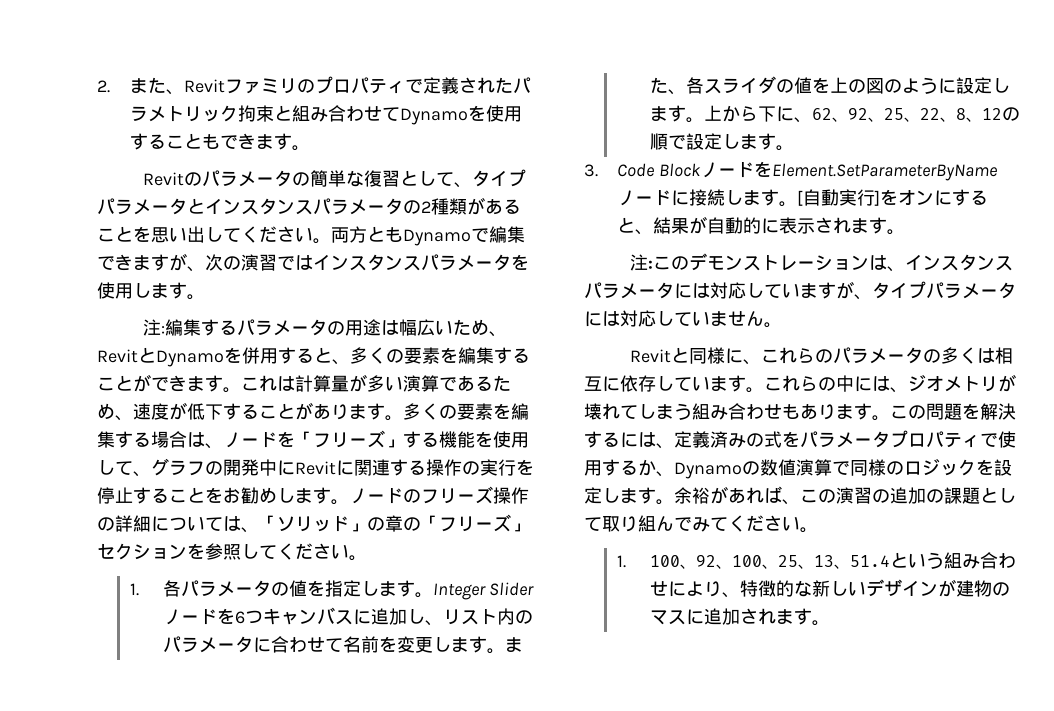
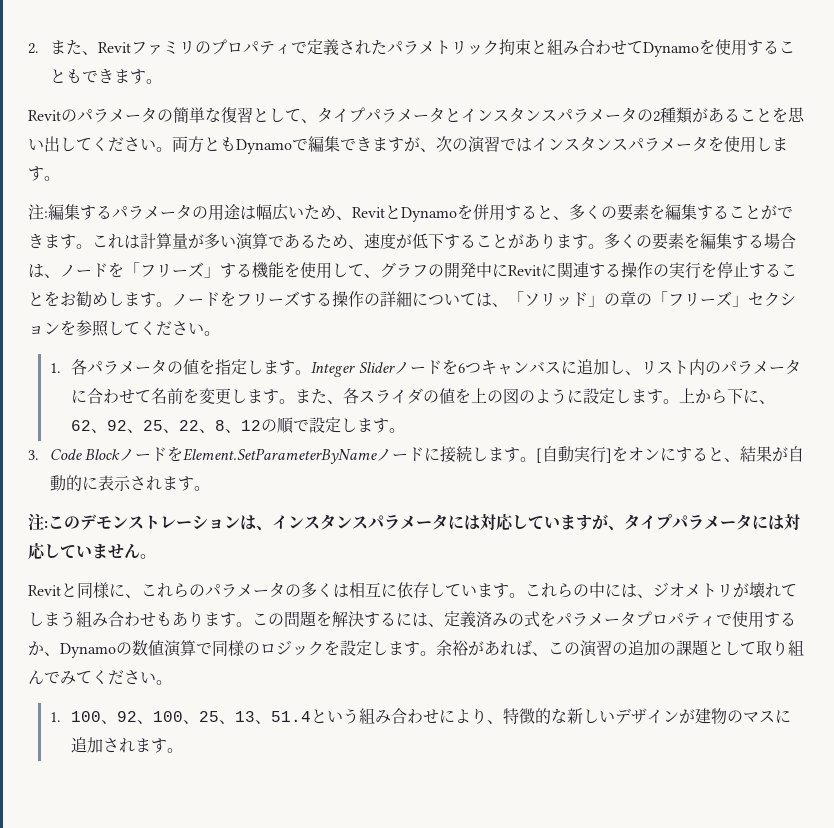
- ノードのフリーズ操作の詳細については、「ソリッド」の章の「フリーズ」セクションを参照してください。
+ ノードをフリーズする操作の詳細については、「ソリッド」の章の「フリーズ」セクションを参照してください。

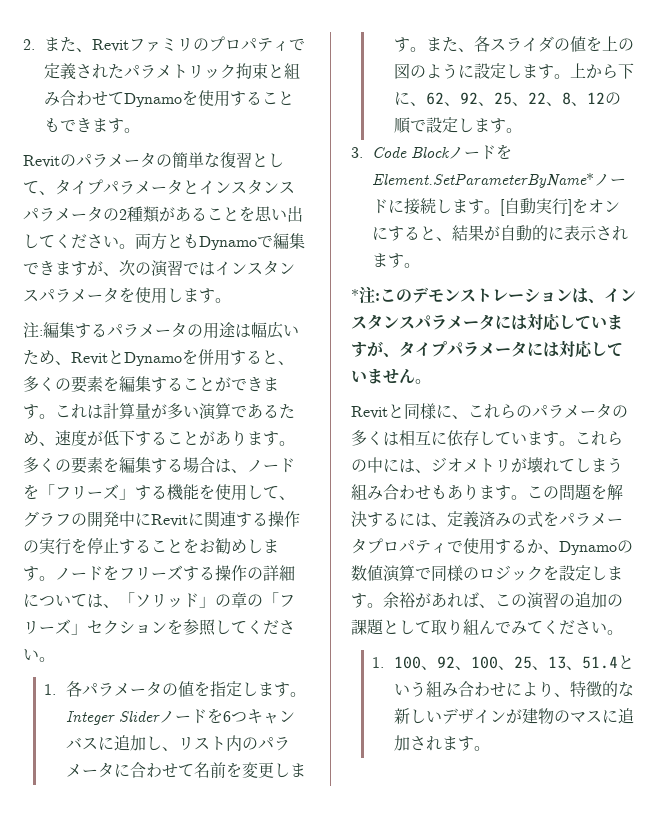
- 3. Code BlockノードをElement.SetParameterByNameノードに接続します。
+ 3. Code BlockノードをElement.SetParameterByName*ノードに接続します。
- 注:このデモンストレーションは、インスタンスパラメータには対応していますが、タイプパラメータには対応していません。
+ *注:このデモンストレーションは、インスタンスパラメータには対応していますが、タイプパラメータには対応していません。

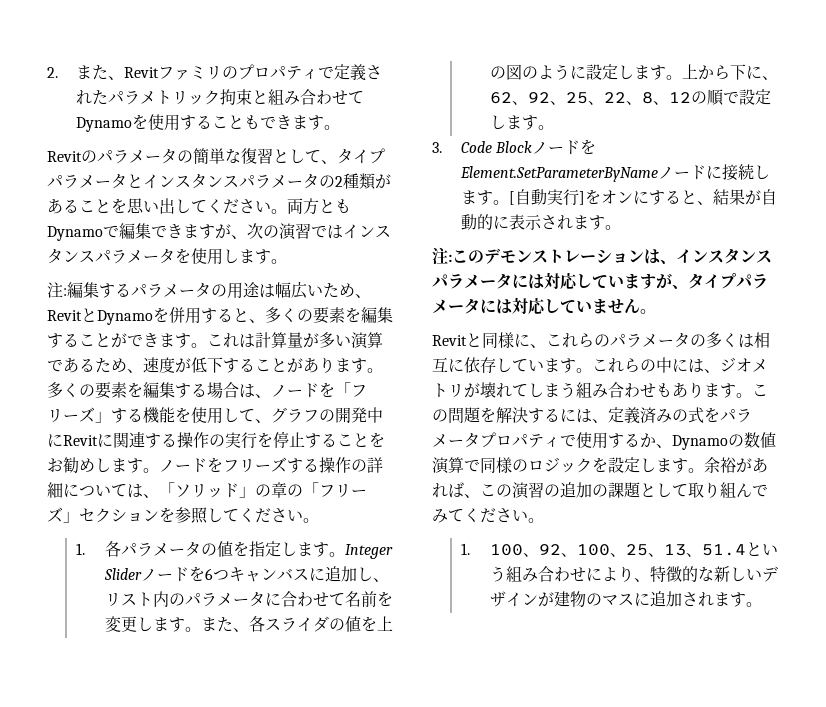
- 3. Code BlockノードをElement.SetParameterByName*ノードに接続します。
+ 3. Code BlockノードをElement.SetParameterByNameノードに接続します。
- *注:このデモンストレーションは、インスタンスパラメータには対応していますが、タイプパラメータには対応していません。
+ 注:このデモンストレーションは、インスタンスパラメータには対応していますが、タイプパラメータには対応していません。

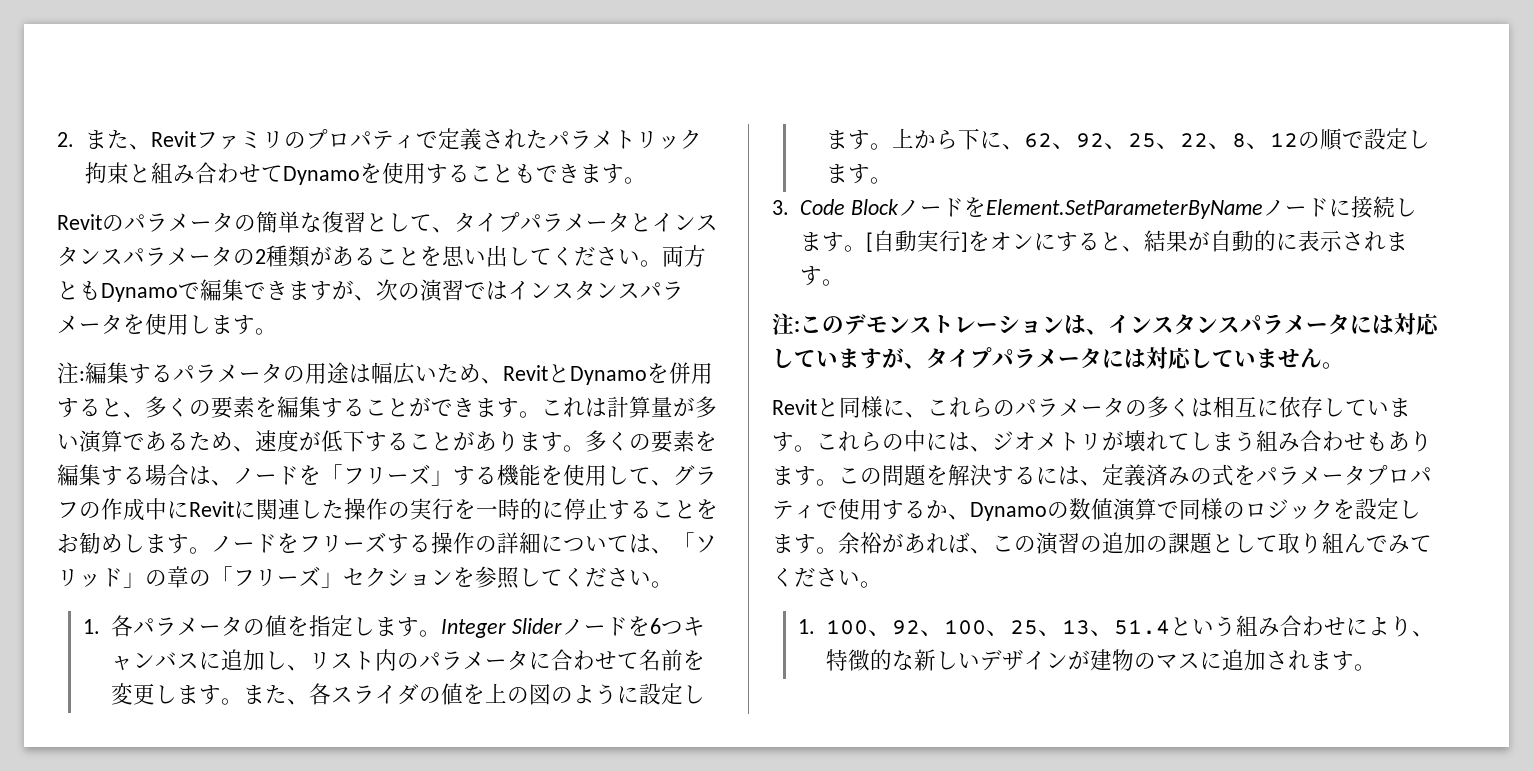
- 多くの要素を編集する場合は、ノードを「フリーズ」する機能を使用して、グラフの開発中にRevitに関連する操作の実行を停止することをお勧めします。
+ 多くの要素を編集する場合は、ノードを「フリーズ」する機能を使用して、グラフの作成中にRevitに関連した操作の実行を一時的に停止することをお勧めします。

